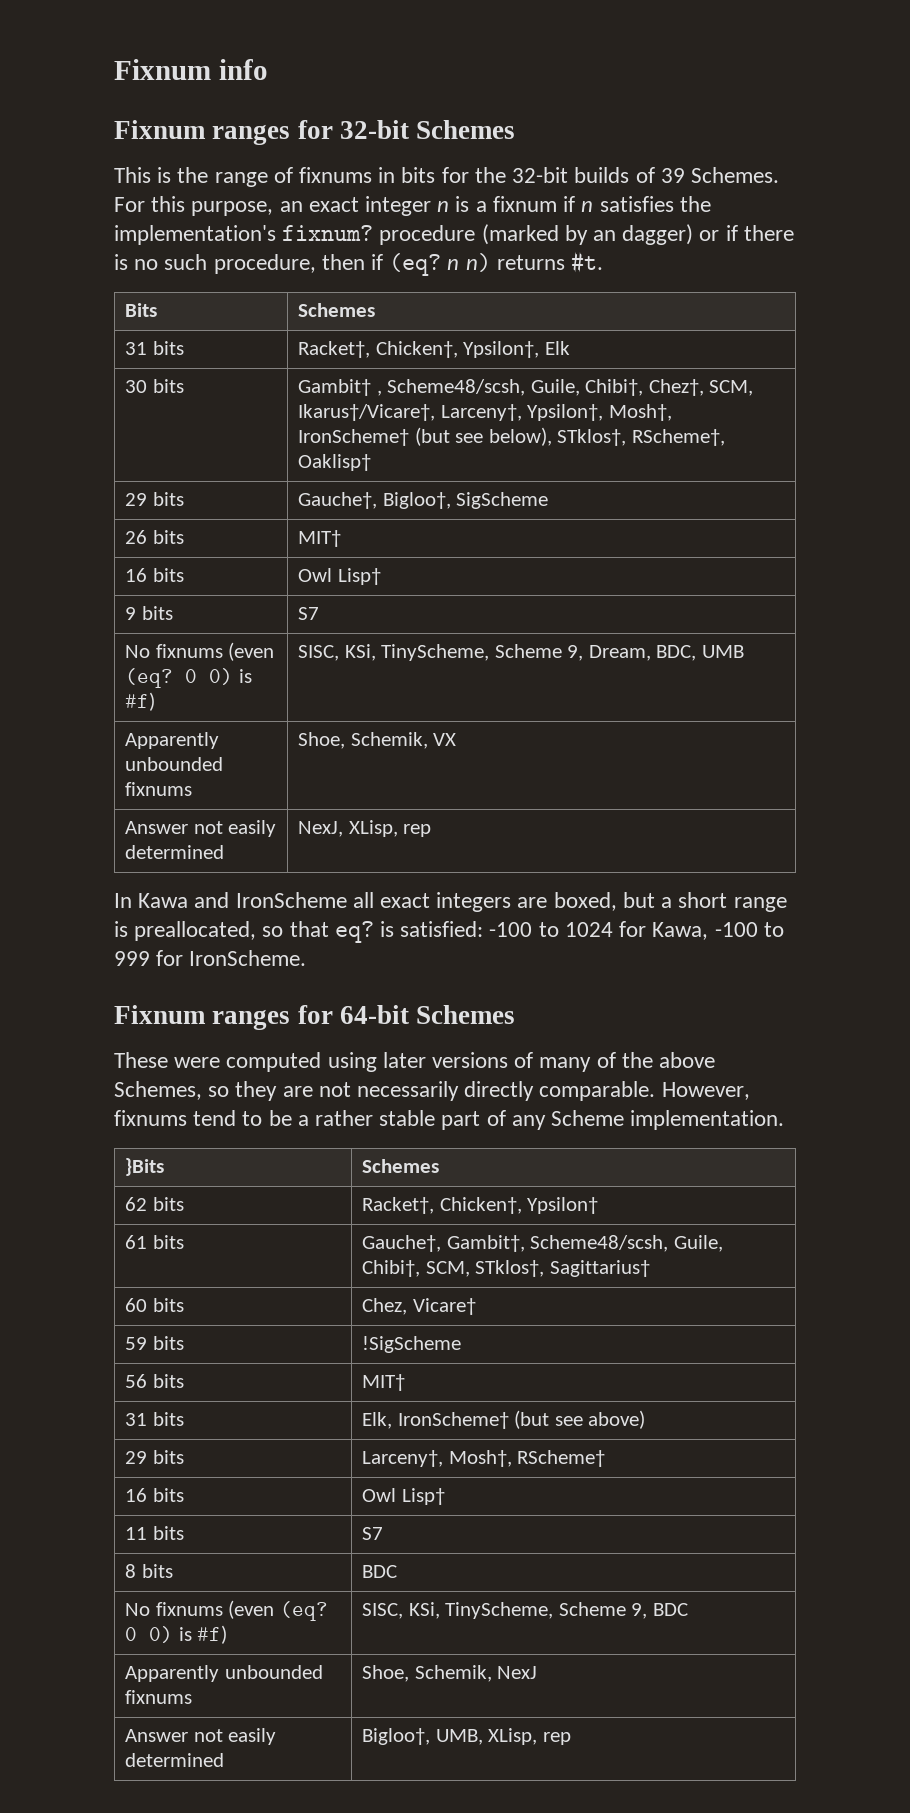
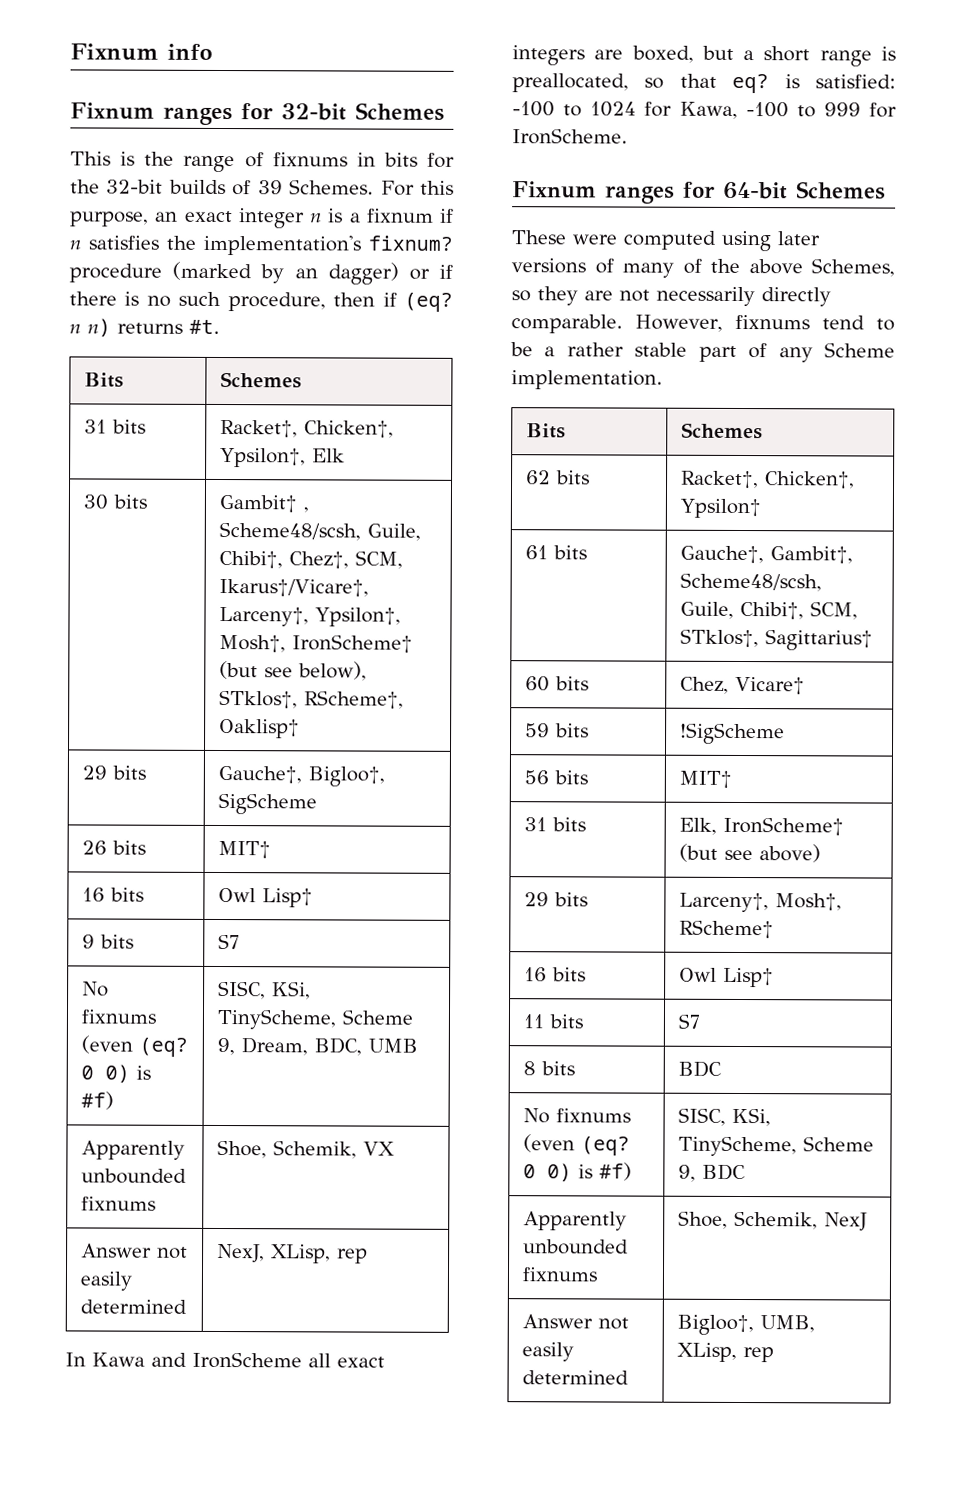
  However, fixnums tend to be a rather stable part of any Scheme implementation.
- }Bits | Schemes
+ Bits | Schemes

